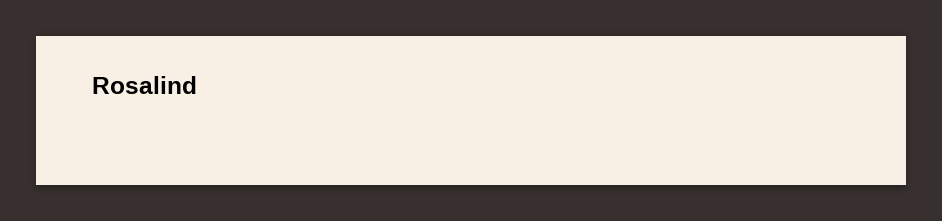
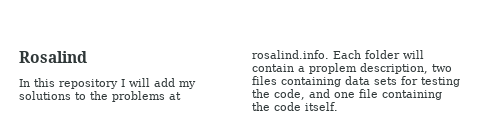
+ In this repository I will add my solutions to the problems at rosalind.info. Each folder will contain a proplem description, two files containing data sets for testing the code, and one file containing the code itself.

